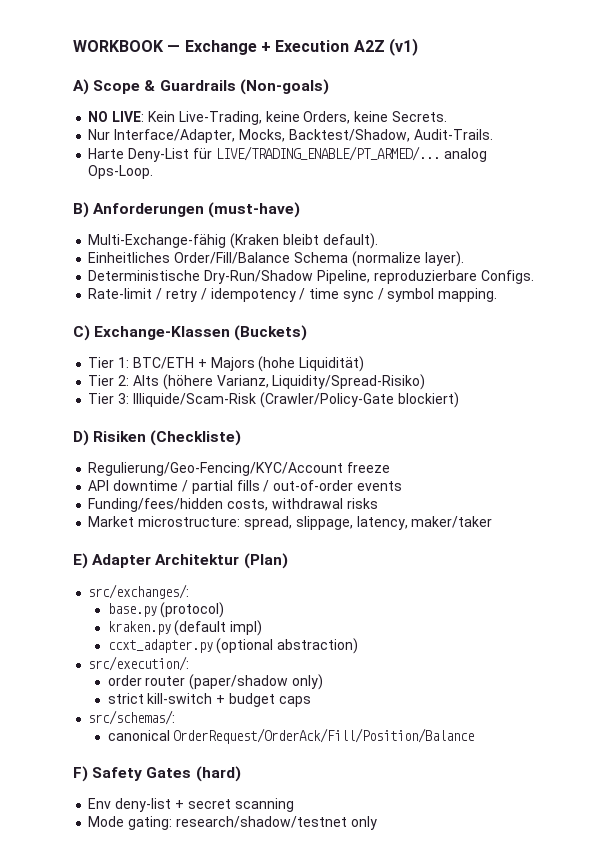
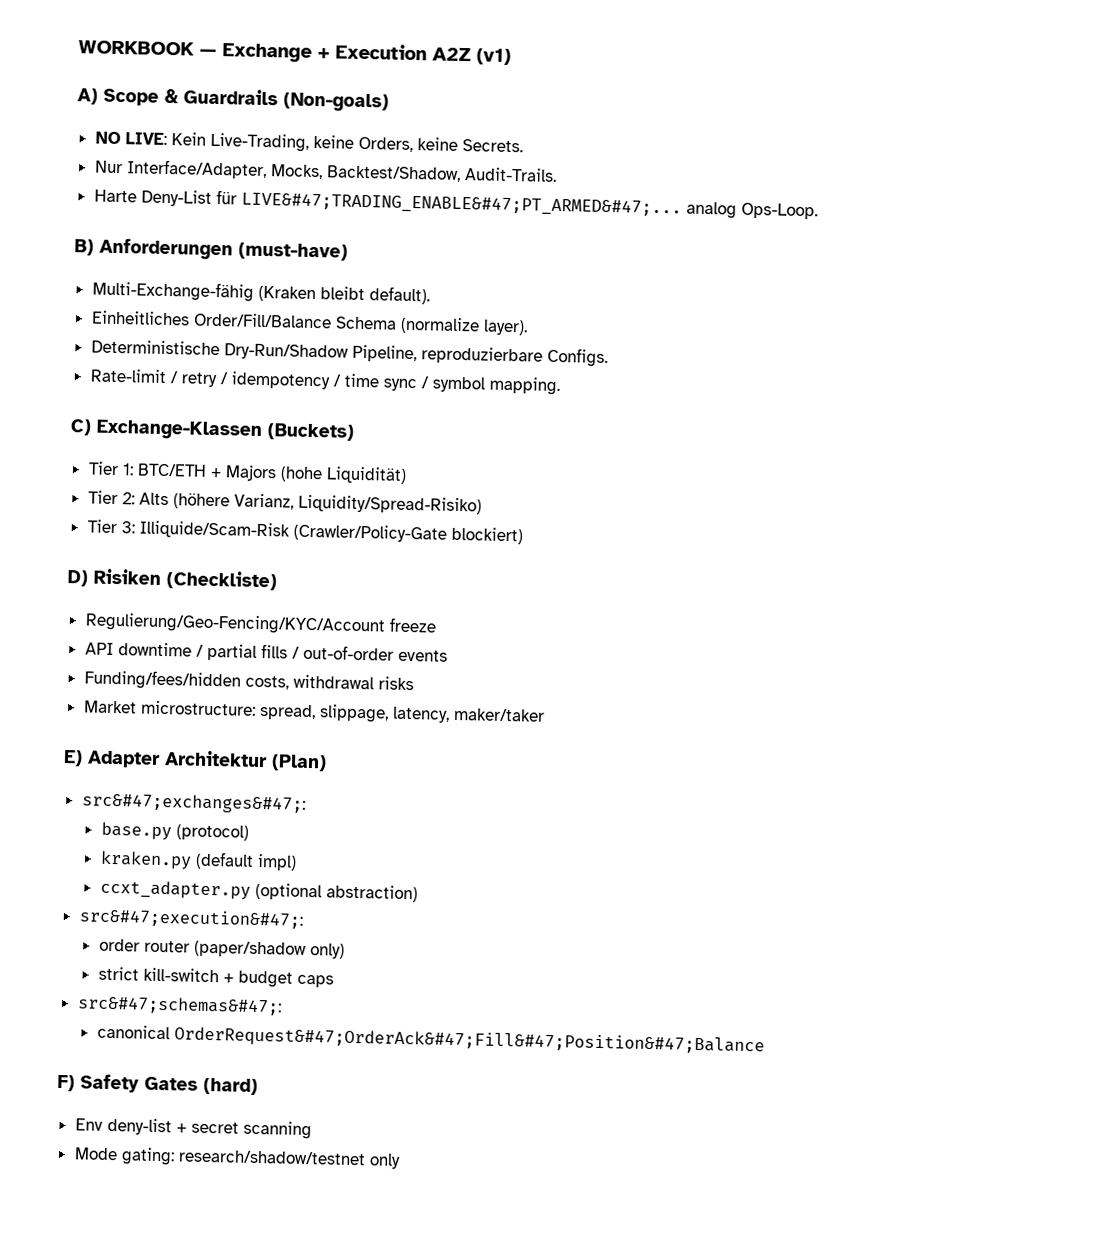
- Harte Deny-List für LIVE/TRADING_ENABLE/PT_ARMED/... analog Ops-Loop.
+ Harte Deny-List für LIVE&#47;TRADING_ENABLE&#47;PT_ARMED&#47;... analog Ops-Loop.
- src/exchanges/:
+ src&#47;exchanges&#47;:
- src/execution/:
+ src&#47;execution&#47;:
- src/schemas/:
+ src&#47;schemas&#47;:
- canonical OrderRequest/OrderAck/Fill/Position/Balance
+ canonical OrderRequest&#47;OrderAck&#47;Fill&#47;Position&#47;Balance

